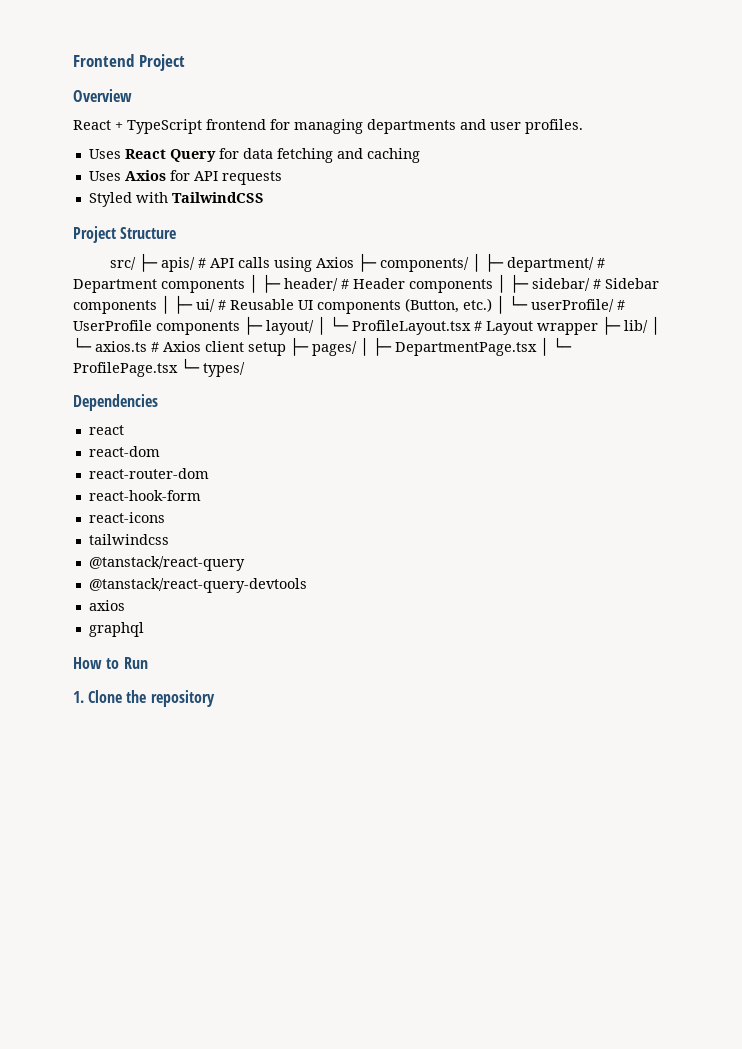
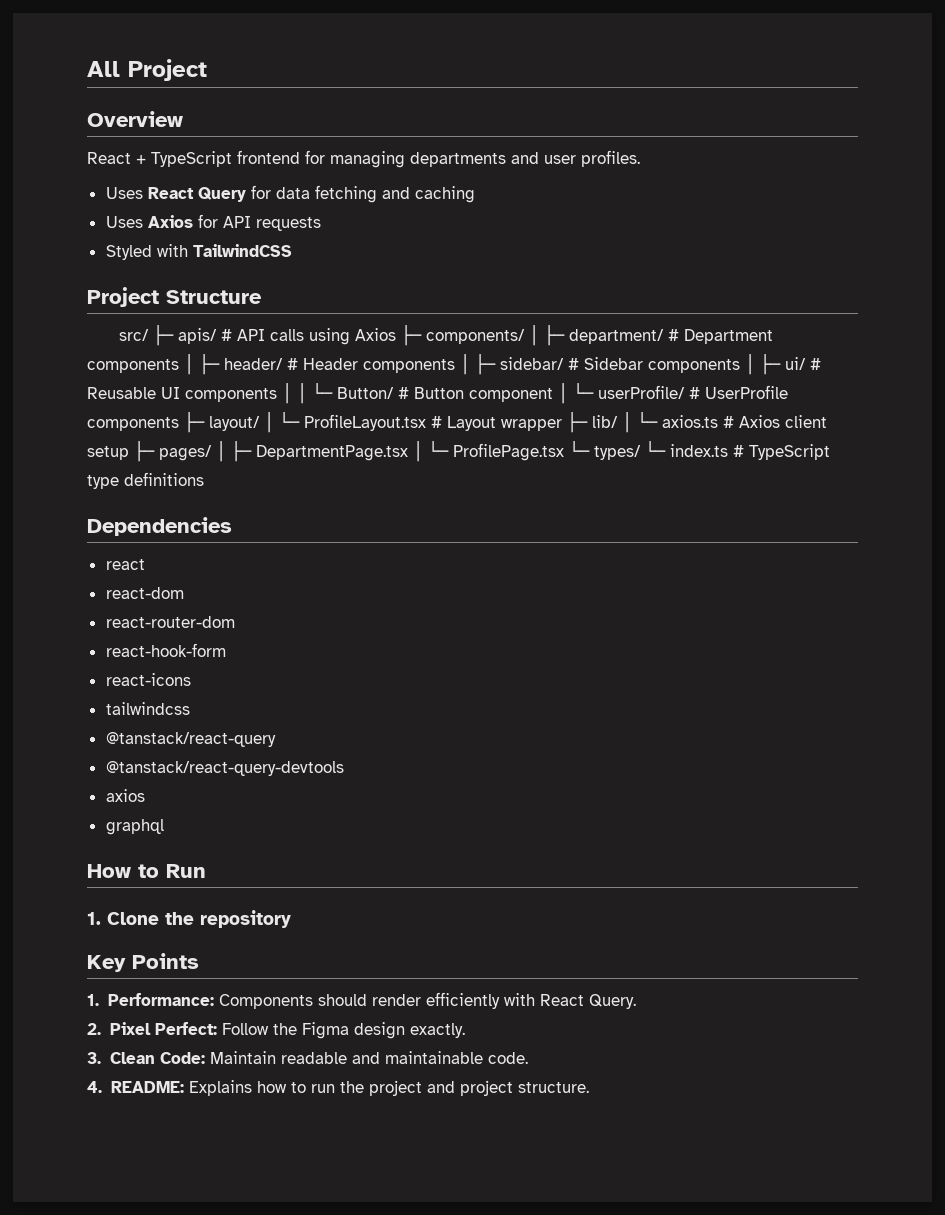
- Frontend Project
+ All Project
- src/ ├─ apis/ # API calls using Axios ├─ components/ │ ├─ department/ # Department components │ ├─ header/ # Header components │ ├─ sidebar/ # Sidebar components │ ├─ ui/ # Reusable UI components (Button, etc.) │ └─ userProfile/ # UserProfile components ├─ layout/ │ └─ ProfileLayout.tsx # Layout wrapper ├─ lib/ │ └─ axios.ts # Axios client setup ├─ pages/ │ ├─ DepartmentPage.tsx │ └─ ProfilePage.tsx └─ types/
+ src/ ├─ apis/ # API calls using Axios ├─ components/ │ ├─ department/ # Department components │ ├─ header/ # Header components │ ├─ sidebar/ # Sidebar components │ ├─ ui/ # Reusable UI components │ │ └─ Button/ # Button component │ └─ userProfile/ # UserProfile components ├─ layout/ │ └─ ProfileLayout.tsx # Layout wrapper ├─ lib/ │ └─ axios.ts # Axios client setup ├─ pages/ │ ├─ DepartmentPage.tsx │ └─ ProfilePage.tsx └─ types/ └─ index.ts # TypeScript type definitions
+ Key Points
+ 1. Performance: Components should render efficiently with React Query.
+ 2. Pixel Perfect: Follow the Figma design exactly.
+ 3. Clean Code: Maintain readable and maintainable code.
+ 4. README: Explains how to run the project and project structure.

